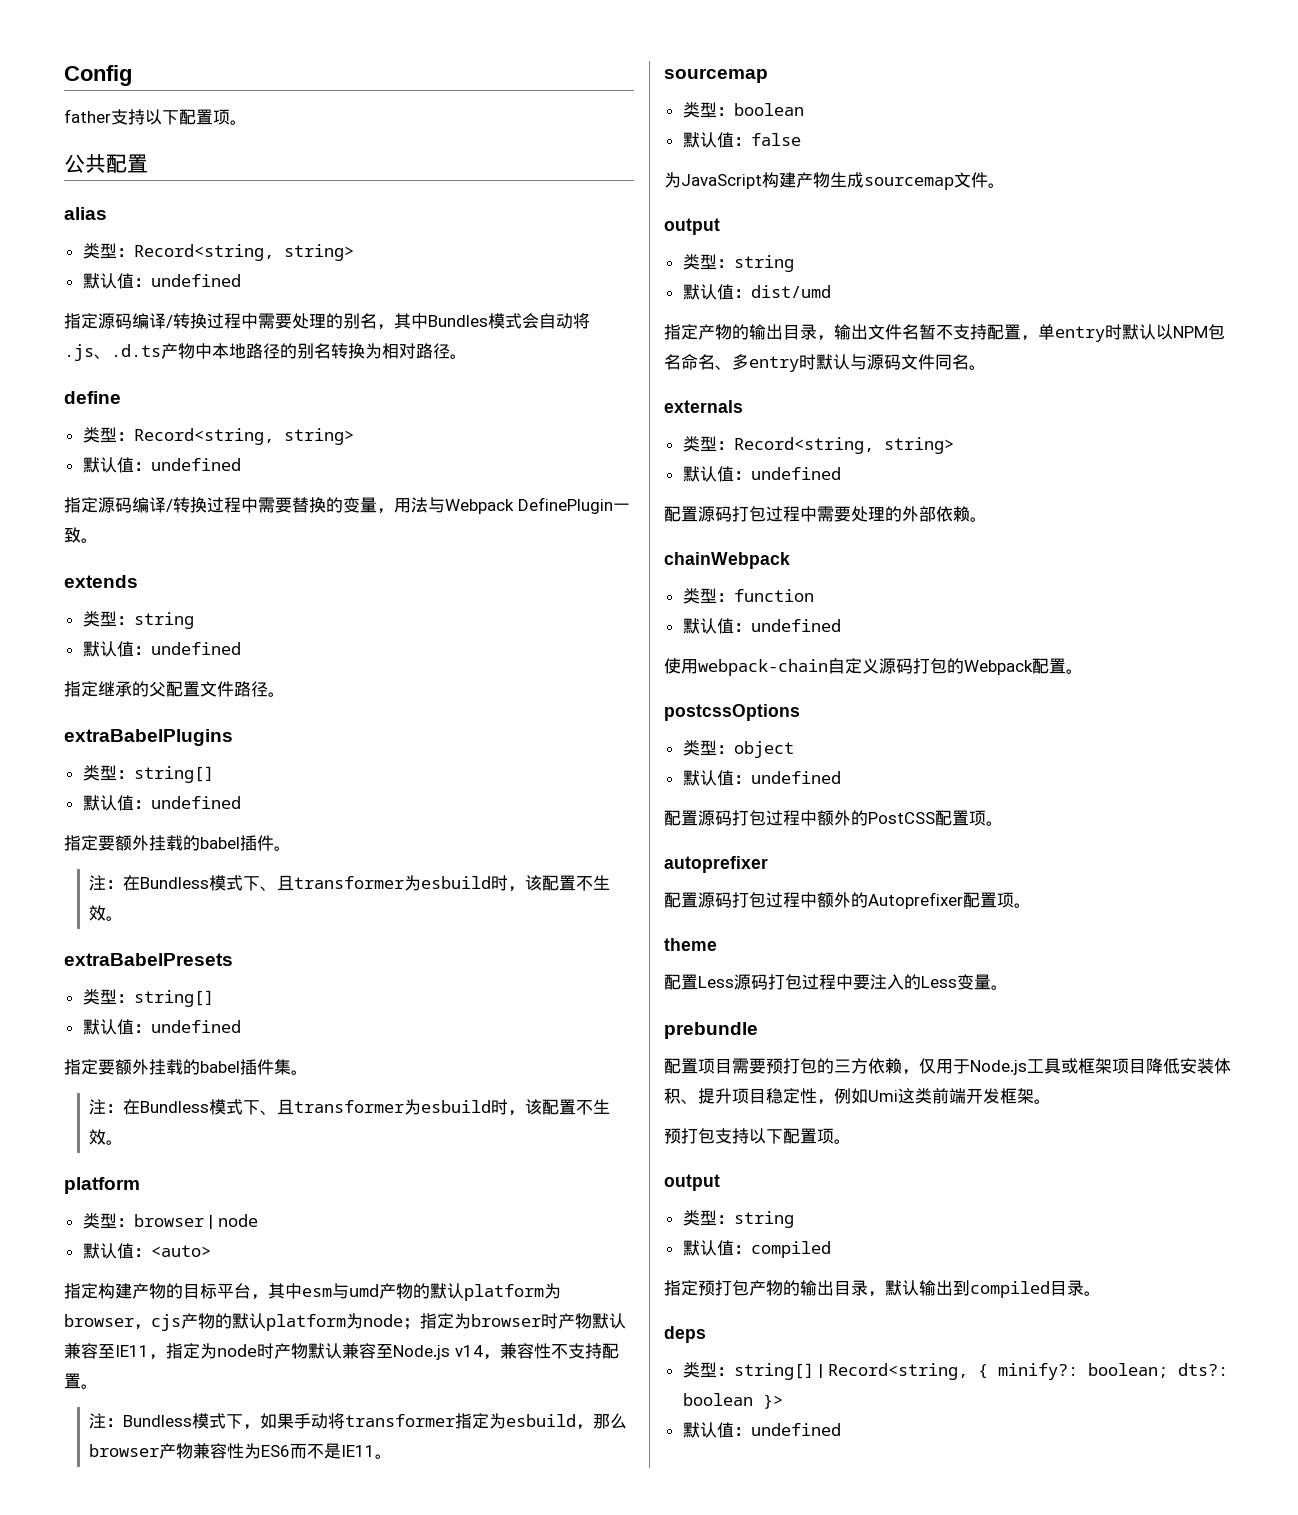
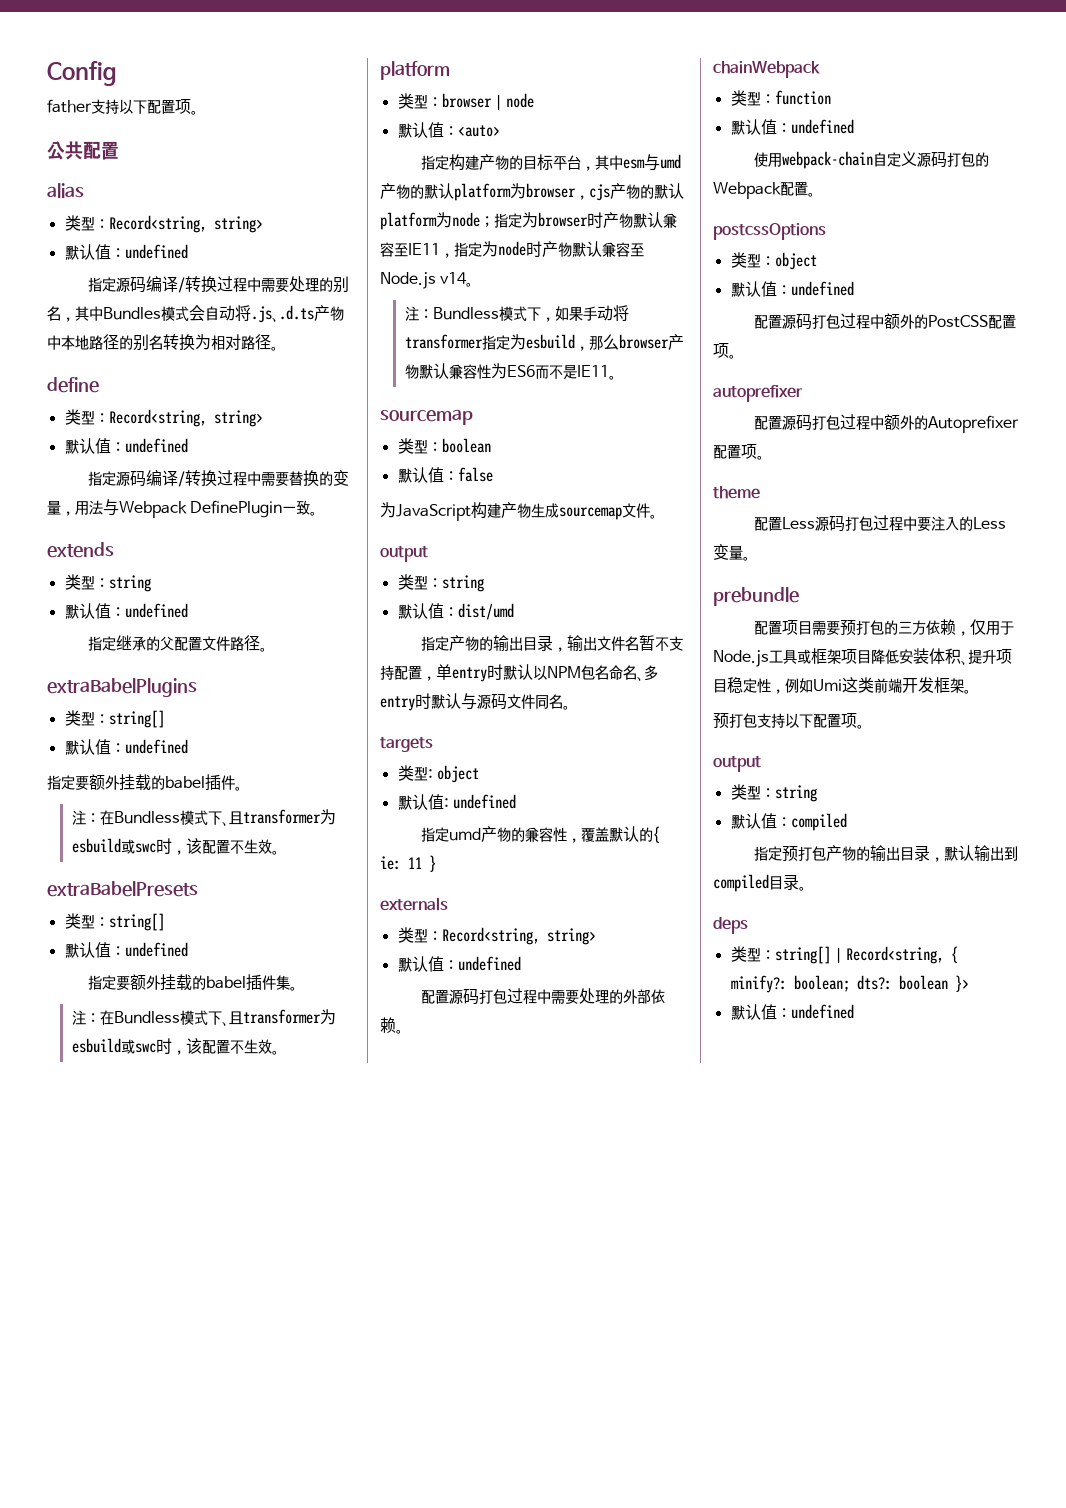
  指定要额外挂载的babel插件。
- 注：在Bundless模式下、且transformer为esbuild时，该配置不生效。
+ 注：在Bundless模式下、且transformer为esbuild或swc时，该配置不生效。
  指定要额外挂载的babel插件集。
- 注：在Bundless模式下、且transformer为esbuild时，该配置不生效。
+ 注：在Bundless模式下、且transformer为esbuild或swc时，该配置不生效。
- 指定构建产物的目标平台，其中esm与umd产物的默认platform为browser，cjs产物的默认platform为node；指定为browser时产物默认兼容至IE11，指定为node时产物默认兼容至Node.js v14，兼容性不支持配置。
+ 指定构建产物的目标平台，其中esm与umd产物的默认platform为browser，cjs产物的默认platform为node；指定为browser时产物默认兼容至IE11，指定为node时产物默认兼容至Node.js v14。
- 注：Bundless模式下，如果手动将transformer指定为esbuild，那么browser产物兼容性为ES6而不是IE11。
+ 注：Bundless模式下，如果手动将transformer指定为esbuild，那么browser产物默认兼容性为ES6而不是IE11。
+ targets
+ 类型: object
+ 默认值: undefined
+ 指定umd产物的兼容性，覆盖默认的{ ie: 11 }

